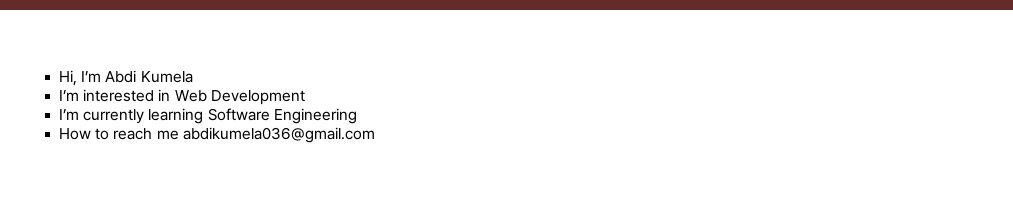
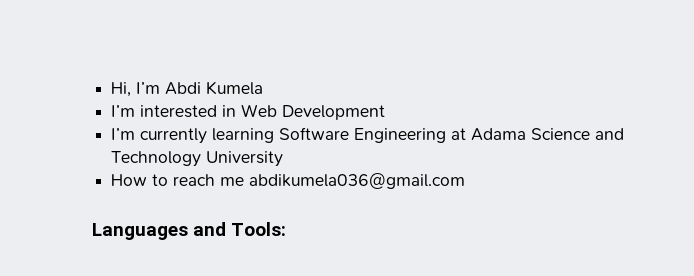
- I’m currently learning Software Engineering
+ I’m currently learning Software Engineering at Adama Science and Technology University
+ Languages and Tools:

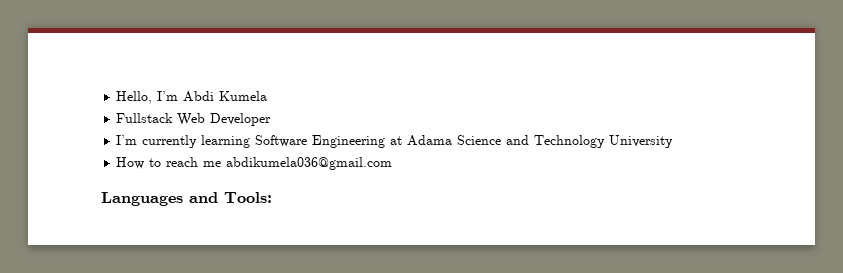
- Hi, I’m Abdi Kumela
+ Hello, I’m Abdi Kumela
- I’m interested in Web Development
+ Fullstack Web Developer

